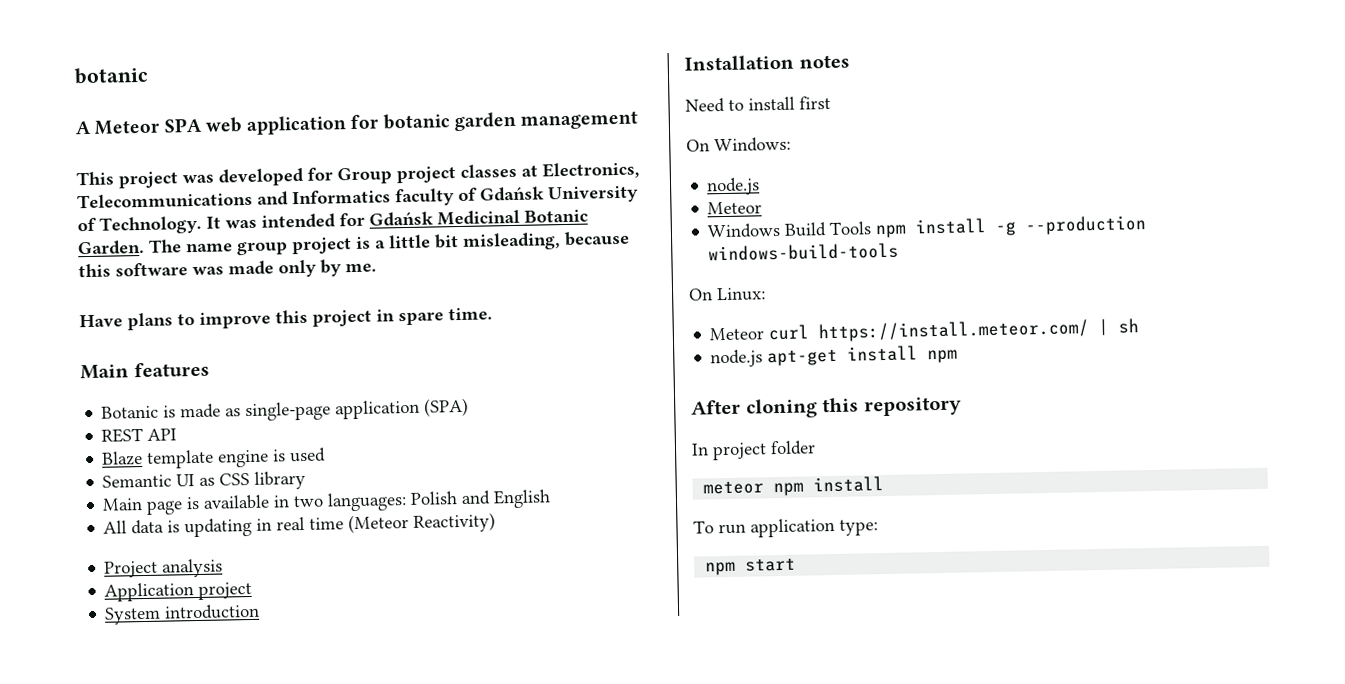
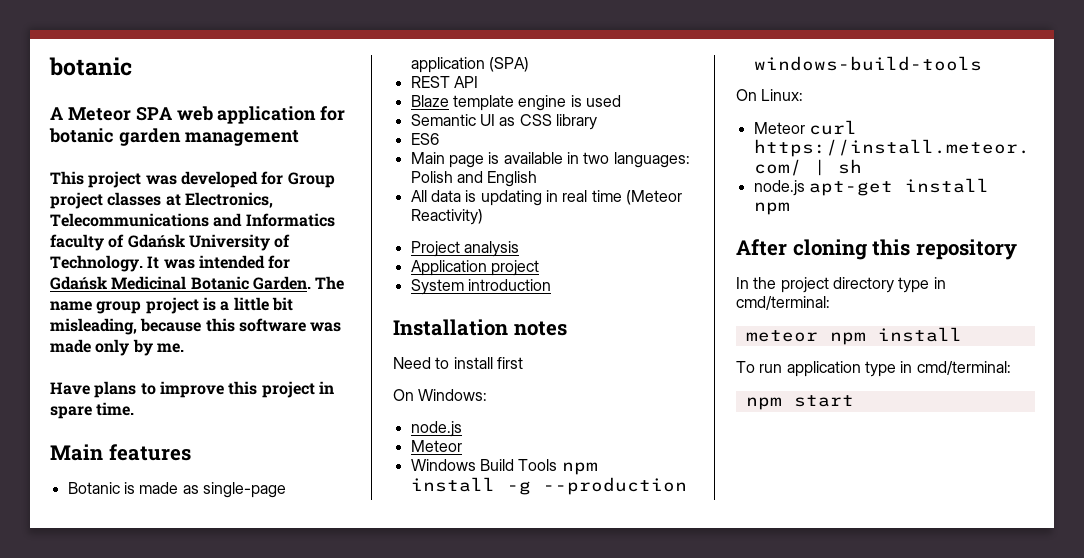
+ ES6
- In project folder
+ In the project directory type in cmd/terminal:
- To run application type:
+ To run application type in cmd/terminal:

